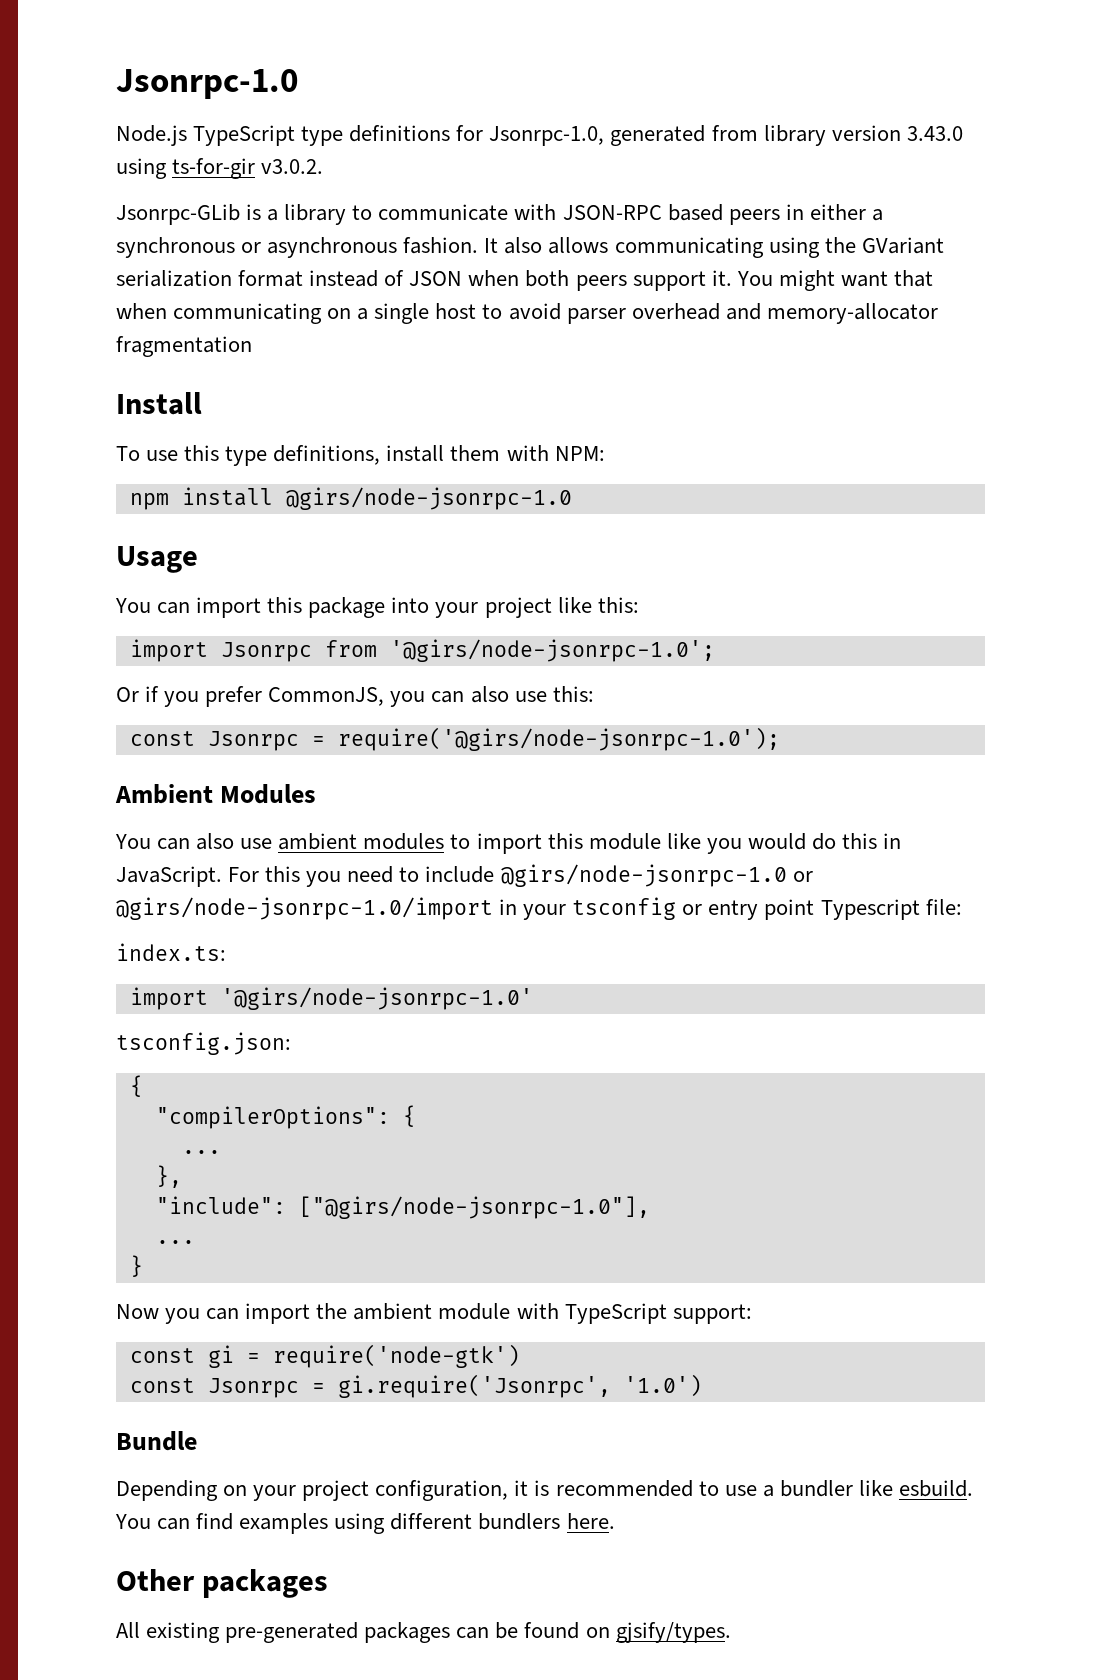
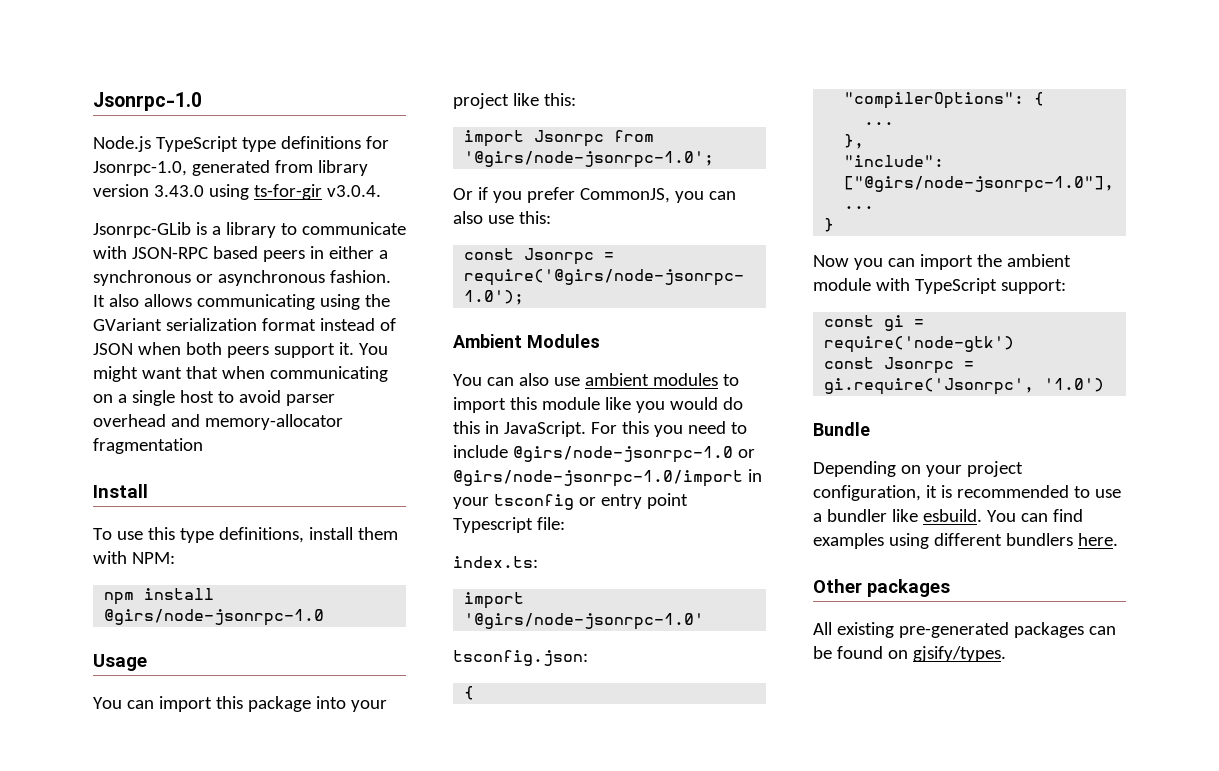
- Node.js TypeScript type definitions for Jsonrpc-1.0, generated from library version 3.43.0 using ts-for-gir v3.0.2.
+ Node.js TypeScript type definitions for Jsonrpc-1.0, generated from library version 3.43.0 using ts-for-gir v3.0.4.

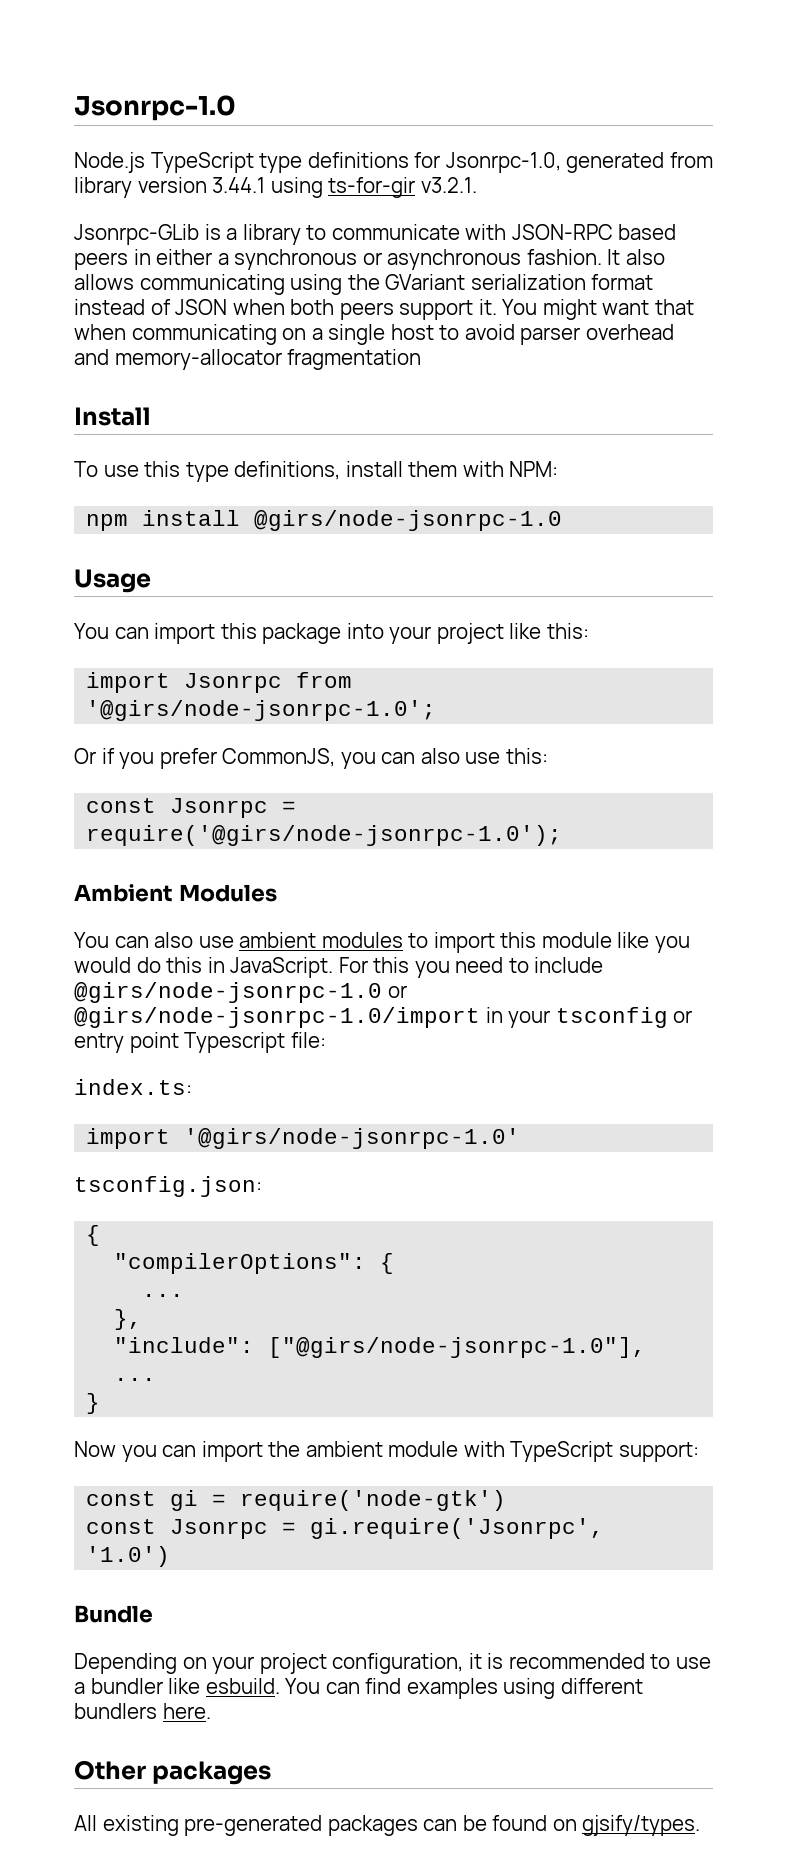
- Node.js TypeScript type definitions for Jsonrpc-1.0, generated from library version 3.43.0 using ts-for-gir v3.0.4.
+ Node.js TypeScript type definitions for Jsonrpc-1.0, generated from library version 3.44.1 using ts-for-gir v3.2.1.

